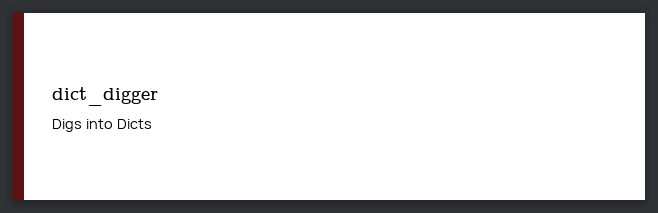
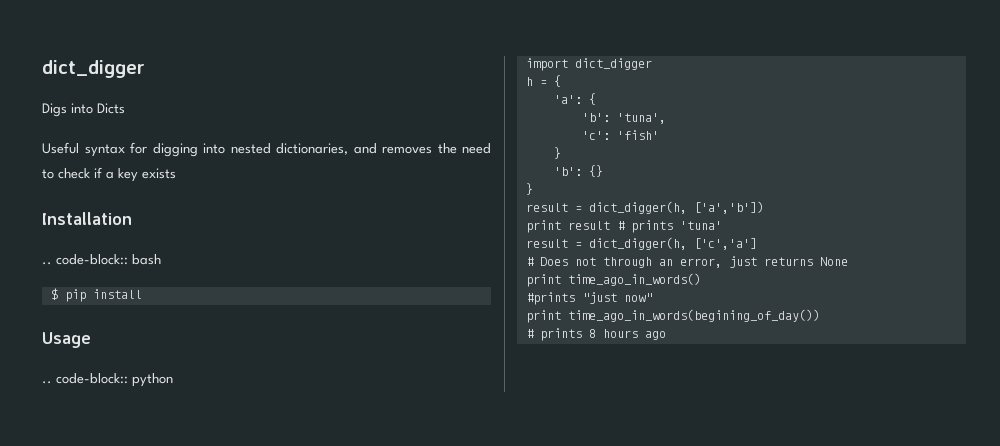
+ Useful syntax for digging into nested dictionaries, and removes the need to check if a key exists
+ Installation
+ .. code-block:: bash
+ $ pip install
+ Usage
+ .. code-block:: python
+ import dict_digger
+ h = {
+ 'a': {
+ 'b': 'tuna',
+ 'c': 'fish'
+ }
+ 'b': {}
+ }
+ result = dict_digger(h, ['a','b'])
+ print result # prints 'tuna'
+ result = dict_digger(h, ['c','a']
+ # Does not through an error, just returns None
+ print time_ago_in_words()
+ #prints "just now"
+ print time_ago_in_words(begining_of_day())
+ # prints 8 hours ago

